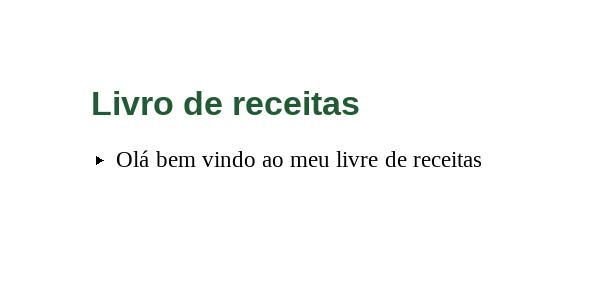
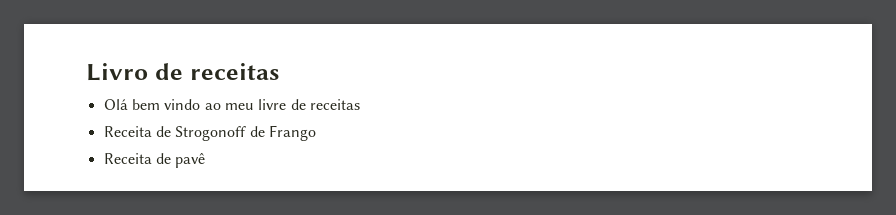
+ Receita de Strogonoff de Frango
+ Receita de pavê

